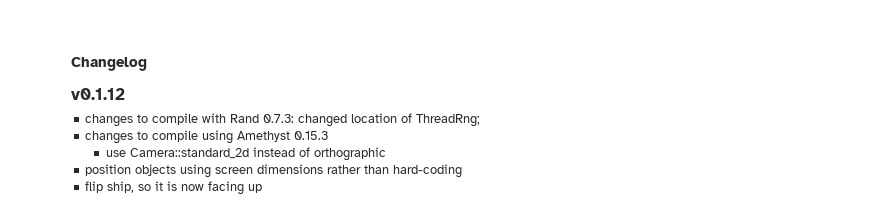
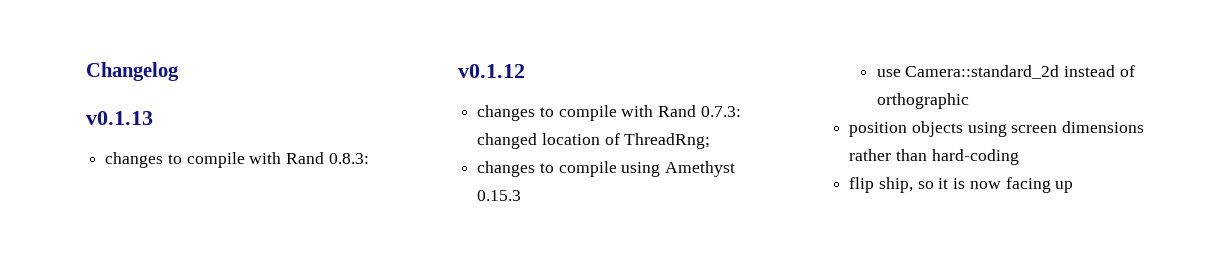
+ v0.1.13
+ changes to compile with Rand 0.8.3:

